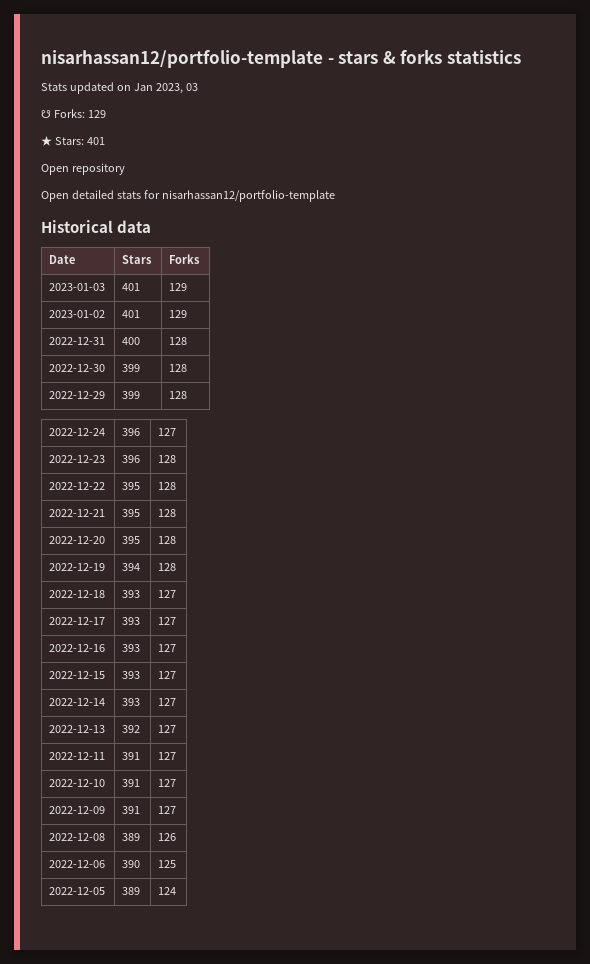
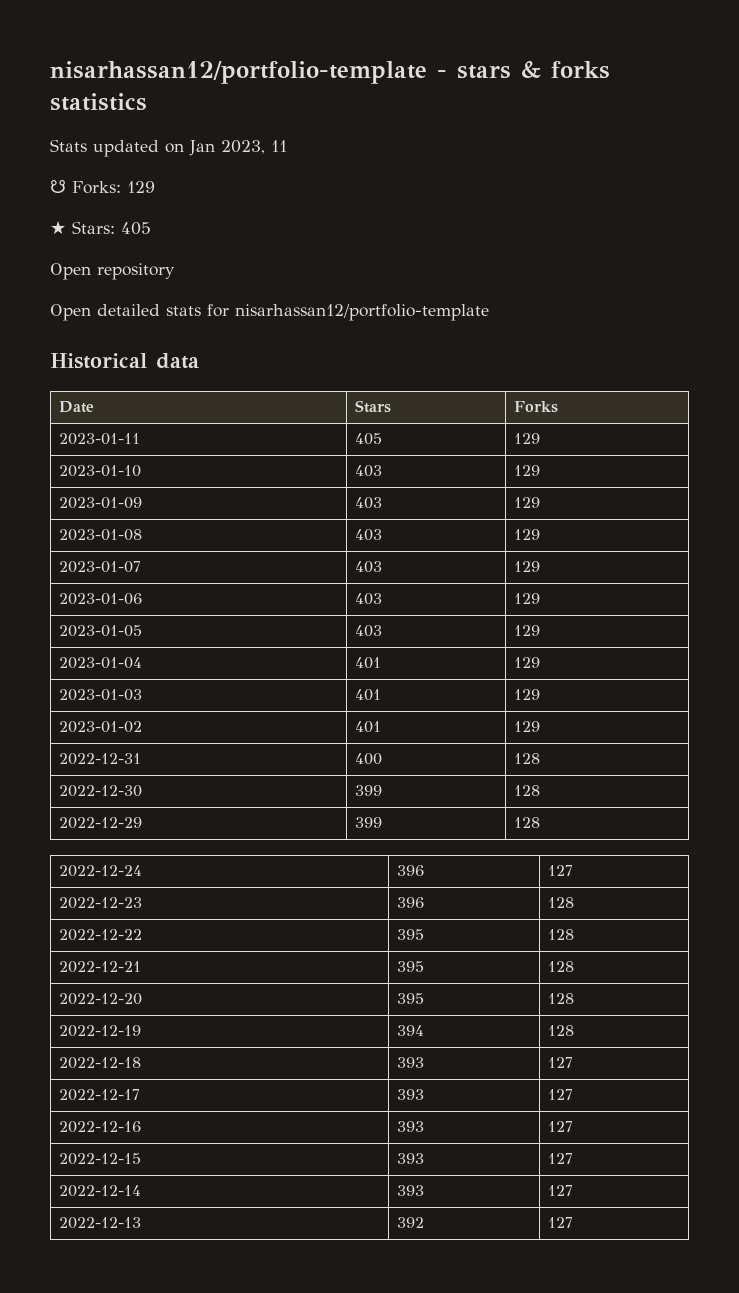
- Stats updated on Jan 2023, 03
+ Stats updated on Jan 2023, 11
- ★ Stars: 401
+ ★ Stars: 405
+ 2023-01-11 | 405 | 129
+ 2023-01-10 | 403 | 129
+ 2023-01-09 | 403 | 129
+ 2023-01-08 | 403 | 129
+ 2023-01-07 | 403 | 129
+ 2023-01-06 | 403 | 129
+ 2023-01-05 | 403 | 129
+ 2023-01-04 | 401 | 129
- 2022-12-11 | 391 | 127
- 2022-12-10 | 391 | 127
- 2022-12-09 | 391 | 127
- 2022-12-08 | 389 | 126
- 2022-12-06 | 390 | 125
- 2022-12-05 | 389 | 124

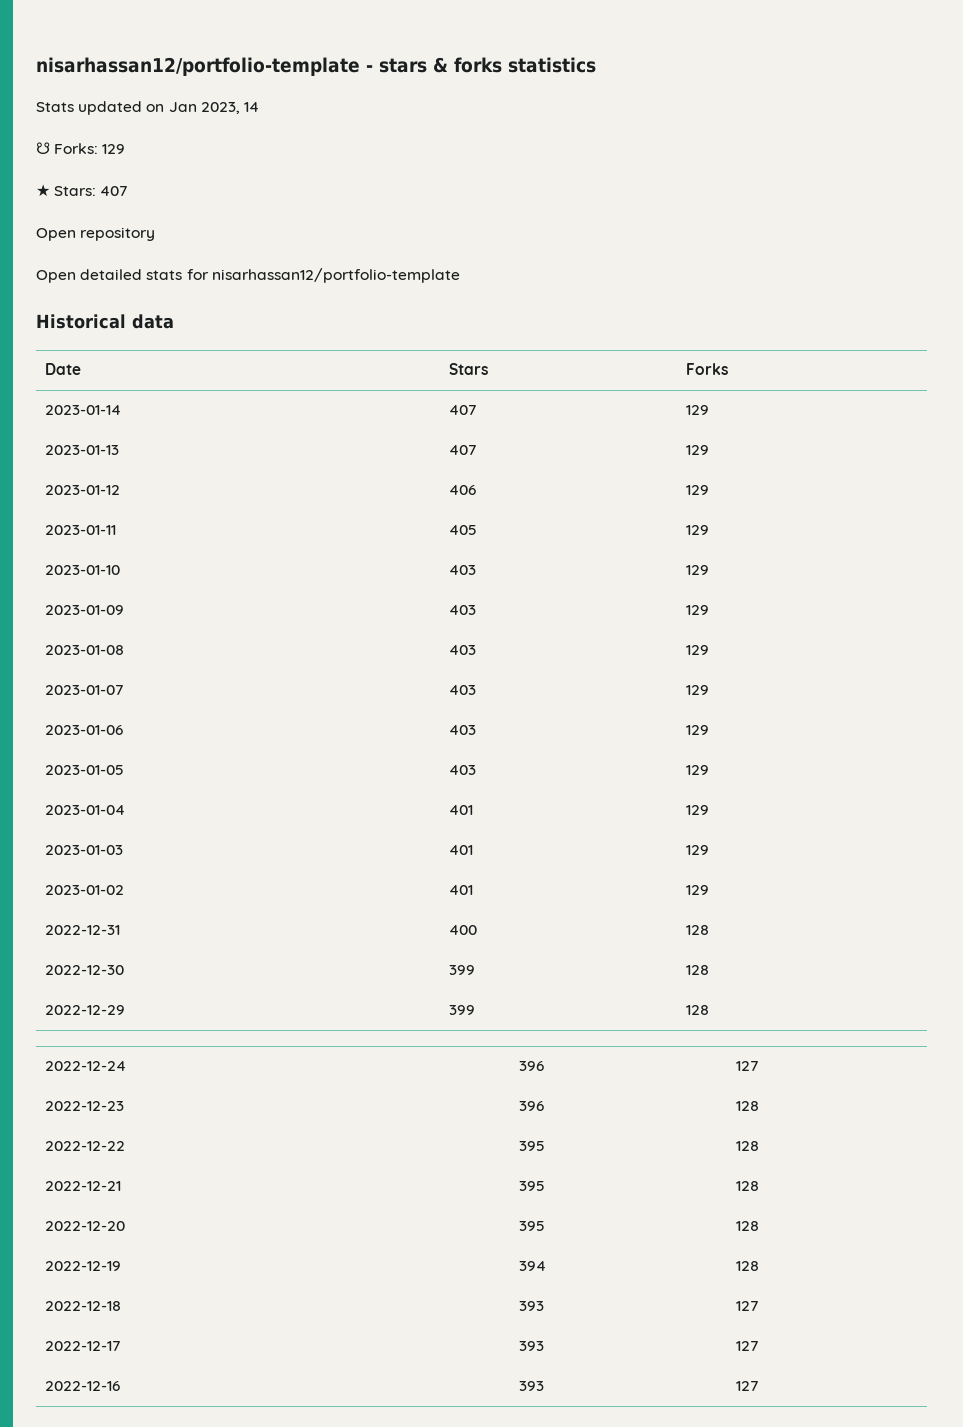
- Stats updated on Jan 2023, 11
+ Stats updated on Jan 2023, 14
- ★ Stars: 405
+ ★ Stars: 407
+ 2023-01-14 | 407 | 129
+ 2023-01-13 | 407 | 129
+ 2023-01-12 | 406 | 129
- 2022-12-15 | 393 | 127
- 2022-12-14 | 393 | 127
- 2022-12-13 | 392 | 127

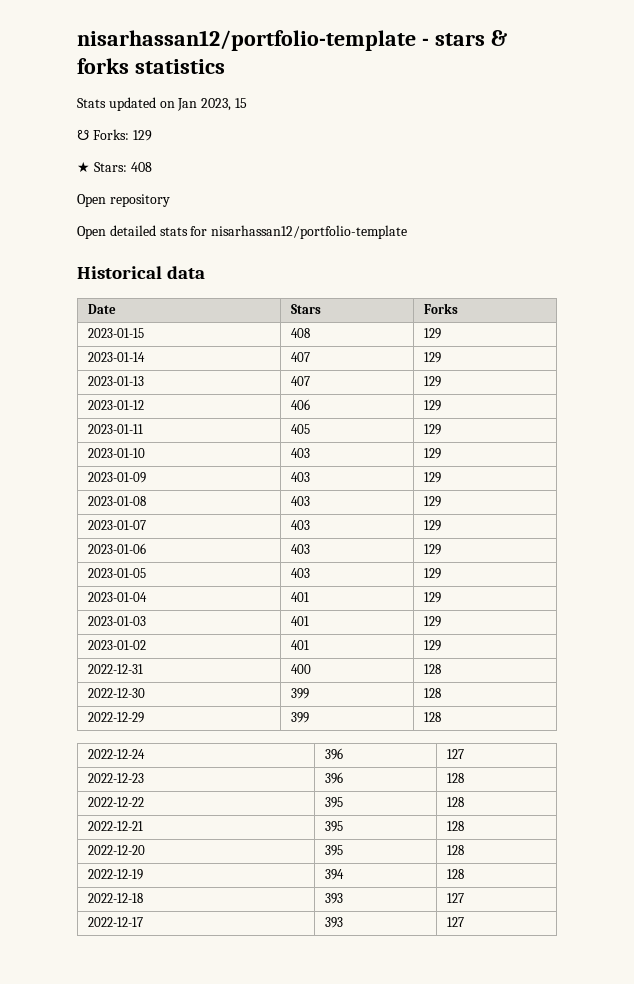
- Stats updated on Jan 2023, 14
+ Stats updated on Jan 2023, 15
- ★ Stars: 407
+ ★ Stars: 408
+ 2023-01-15 | 408 | 129
- 2022-12-16 | 393 | 127

